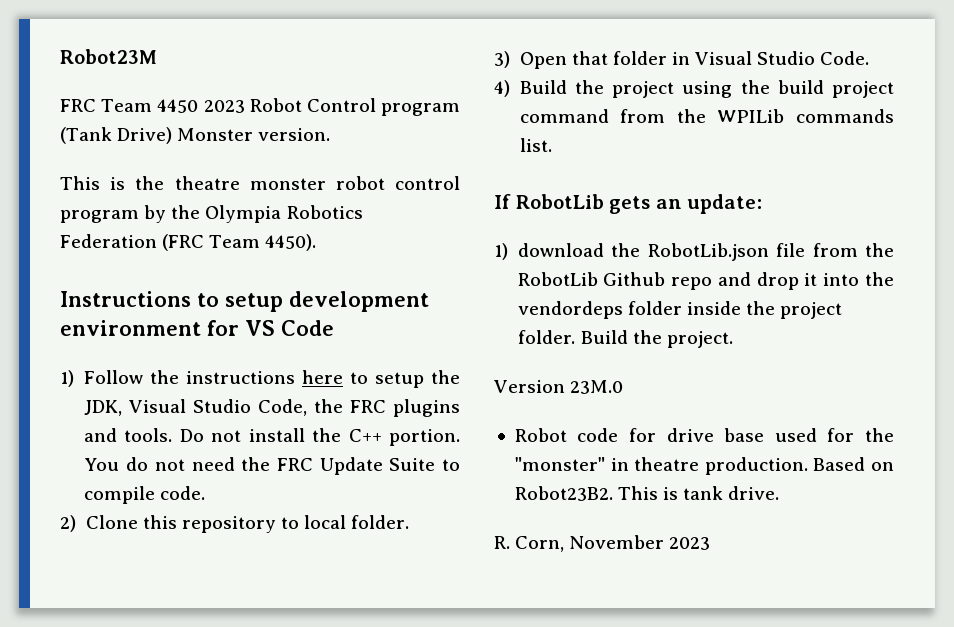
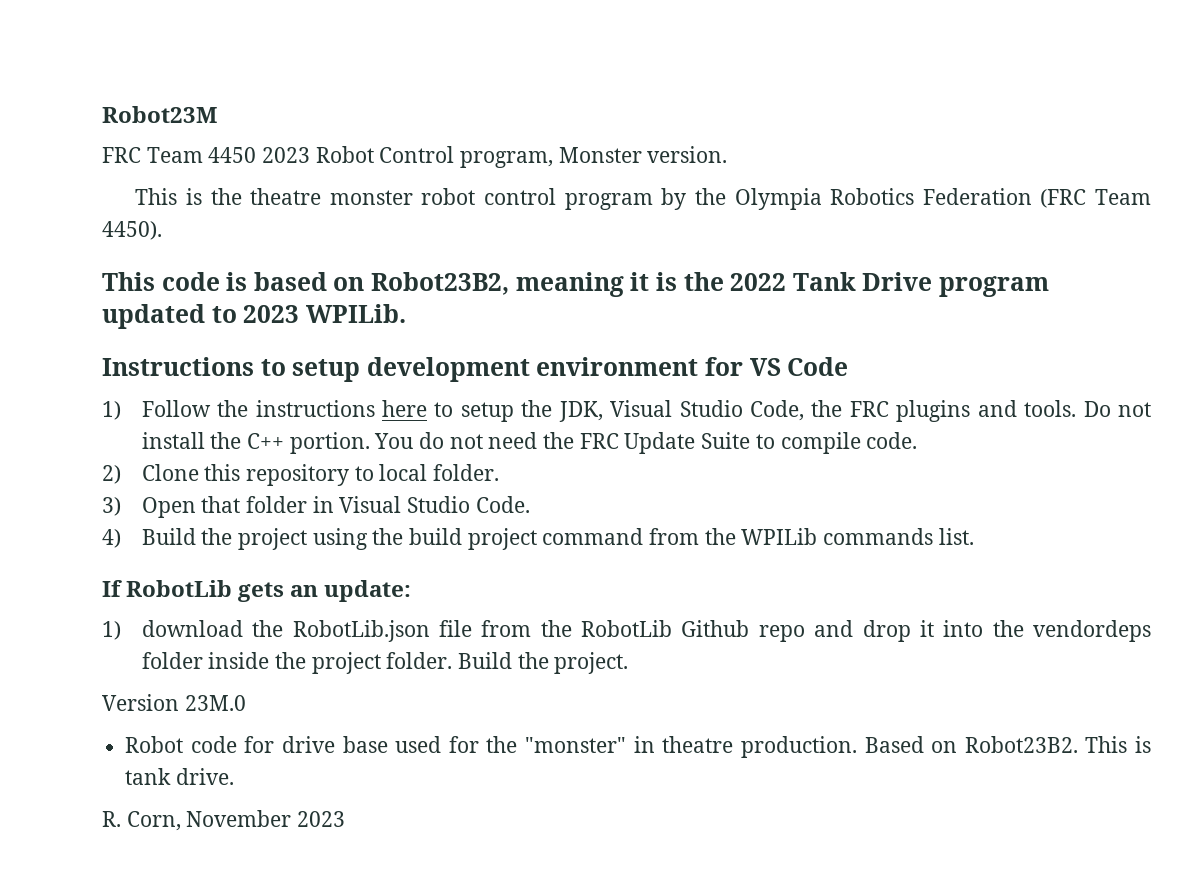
- FRC Team 4450 2023 Robot Control program (Tank Drive) Monster version.
+ FRC Team 4450 2023 Robot Control program, Monster version.
+ This code is based on Robot23B2, meaning it is the 2022 Tank Drive program updated to 2023 WPILib.

